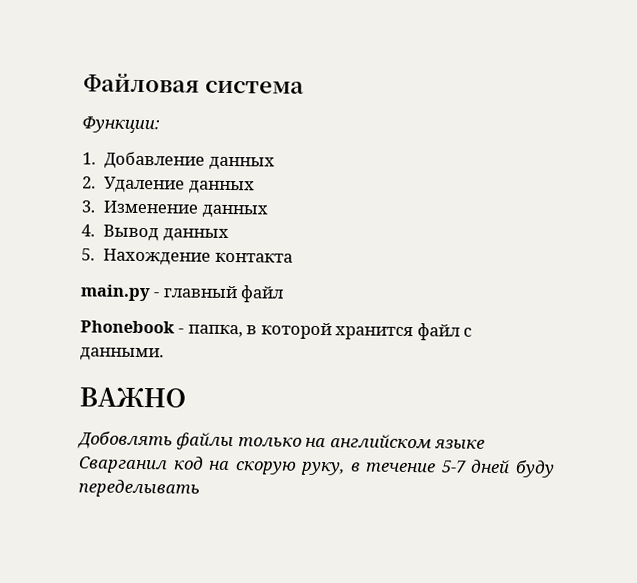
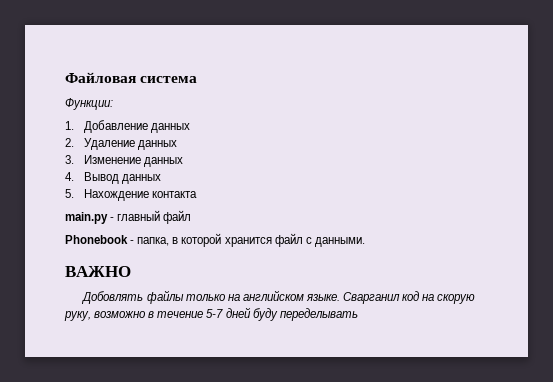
- Добовлять файлы только на английском языке Сварганил код на скорую руку, в течение 5-7 дней буду переделывать
+ Добовлять файлы только на английском языке. Сварганил код на скорую руку, возможно в течение 5-7 дней буду переделывать

